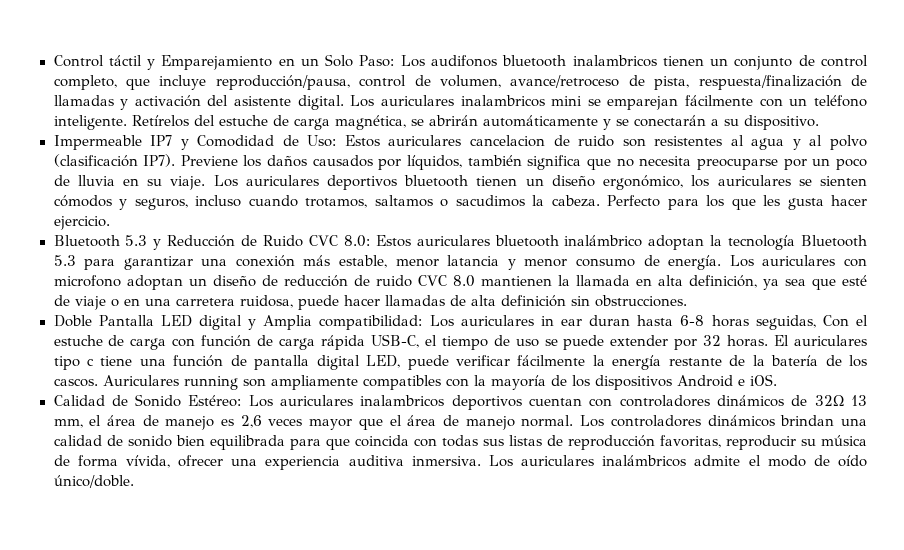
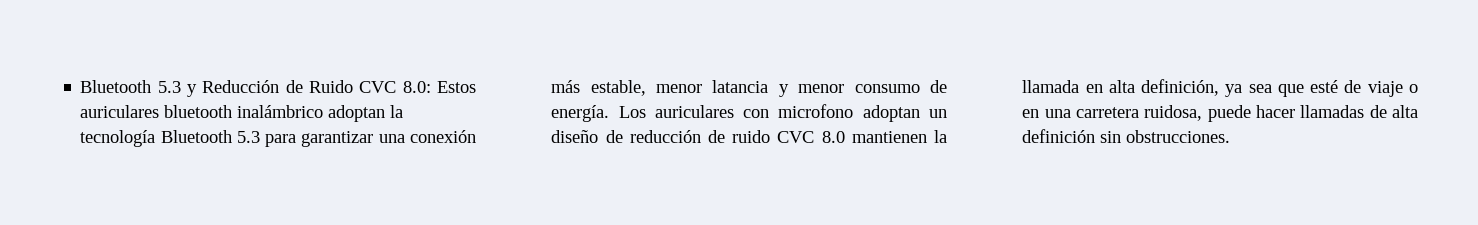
- Control táctil y Emparejamiento en un Solo Paso: Los audifonos bluetooth inalambricos tienen un conjunto de control completo, que incluye reproducción/pausa, control de volumen, avance/retroceso de pista, respuesta/finalización de llamadas y activación del asistente digital. Los auriculares inalambricos mini se emparejan fácilmente con un teléfono inteligente. Retírelos del estuche de carga magnética, se abrirán automáticamente y se conectarán a su dispositivo.
- Impermeable IP7 y Comodidad de Uso: Estos auriculares cancelacion de ruido son resistentes al agua y al polvo (clasificación IP7). Previene los daños causados por líquidos, también significa que no necesita preocuparse por un poco de lluvia en su viaje. Los auriculares deportivos bluetooth tienen un diseño ergonómico, los auriculares se sienten cómodos y seguros, incluso cuando trotamos, saltamos o sacudimos la cabeza. Perfecto para los que les gusta hacer ejercicio.
- Doble Pantalla LED digital y Amplia compatibilidad: Los auriculares in ear duran hasta 6-8 horas seguidas, Con el estuche de carga con función de carga rápida USB-C, el tiempo de uso se puede extender por 32 horas. El auriculares tipo c tiene una función de pantalla digital LED, puede verificar fácilmente la energía restante de la batería de los cascos. Auriculares running son ampliamente compatibles con la mayoría de los dispositivos Android e iOS.
- Calidad de Sonido Estéreo: Los auriculares inalambricos deportivos cuentan con controladores dinámicos de 32Ω 13 mm, el área de manejo es 2,6 veces mayor que el área de manejo normal. Los controladores dinámicos brindan una calidad de sonido bien equilibrada para que coincida con todas sus listas de reproducción favoritas, reproducir su música de forma vívida, ofrecer una experiencia auditiva inmersiva. Los auriculares inalámbricos admite el modo de oído único/doble.

